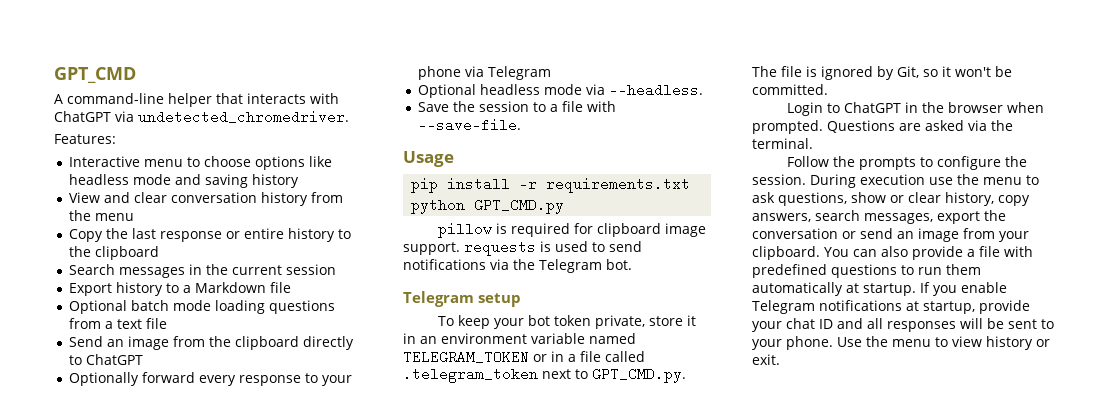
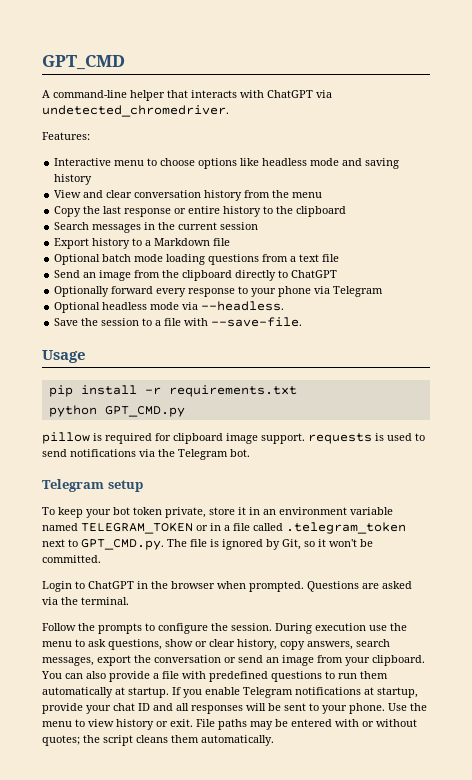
+ File paths may be entered with or without quotes; the script cleans them automatically.

